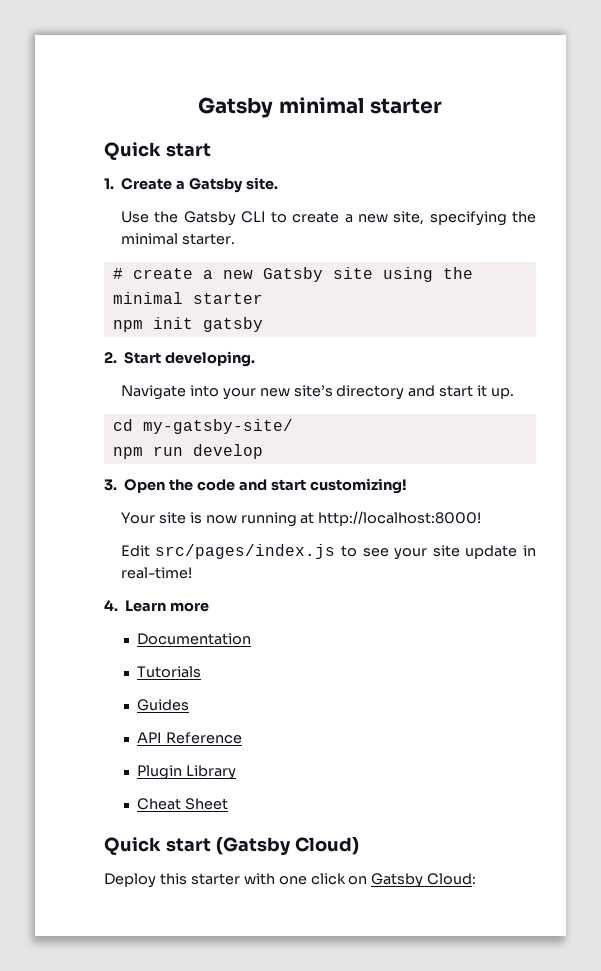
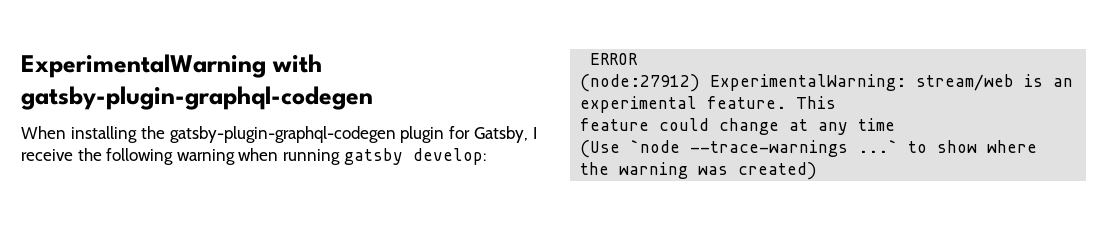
- Gatsby minimal starter
- Quick start
- 1. Create a Gatsby site.
- Use the Gatsby CLI to create a new site, specifying the minimal starter.
- # create a new Gatsby site using the minimal starter
- npm init gatsby
- 2. Start developing.
- Navigate into your new site’s directory and start it up.
- cd my-gatsby-site/
- npm run develop
- 3. Open the code and start customizing!
- Your site is now running at http://localhost:8000!
- Edit src/pages/index.js to see your site update in real-time!
- 4. Learn more
- Documentation
- Tutorials
- Guides
- API Reference
- Plugin Library
- Cheat Sheet
- Quick start (Gatsby Cloud)
- Deploy this starter with one click on Gatsby Cloud:
+ ExperimentalWarning with gatsby-plugin-graphql-codegen
+ When installing the gatsby-plugin-graphql-codegen plugin for Gatsby, I receive the following warning when running gatsby develop:
+ ERROR
+ (node:27912) ExperimentalWarning: stream/web is an experimental feature. This
+ feature could change at any time
+ (Use `node --trace-warnings ...` to show where the warning was created)

